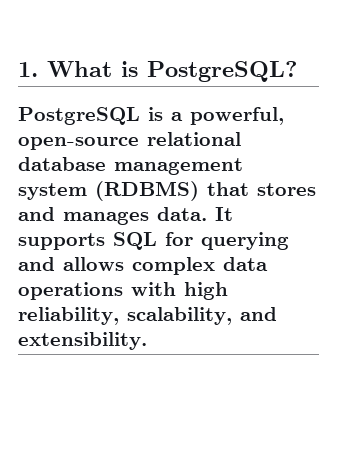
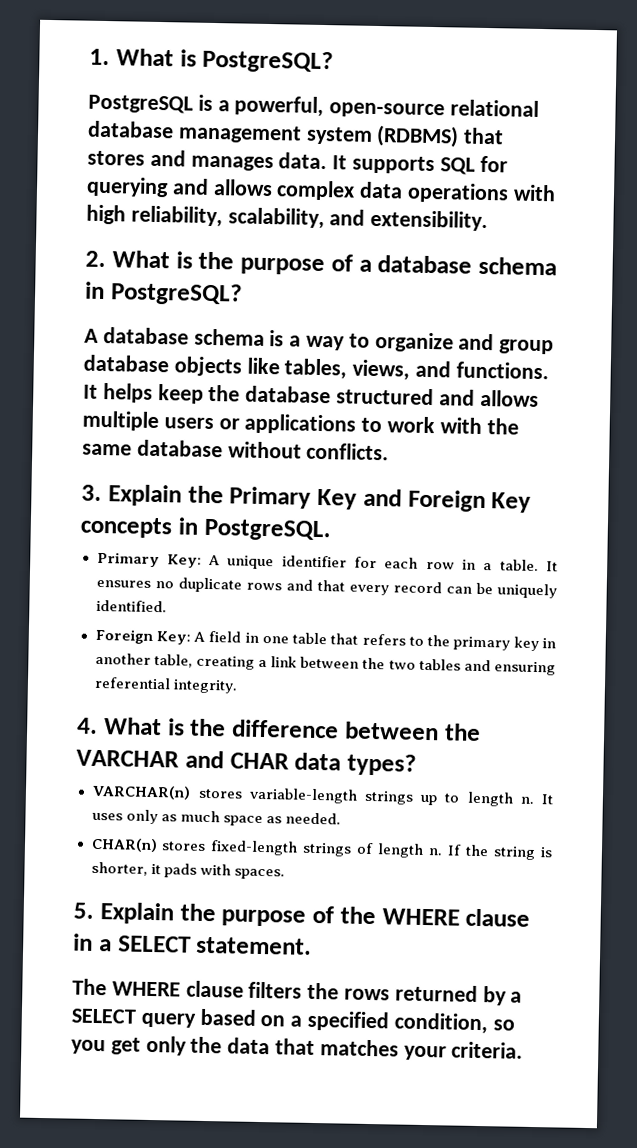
+ 2. What is the purpose of a database schema in PostgreSQL?
+ A database schema is a way to organize and group database objects like tables, views, and functions. It helps keep the database structured and allows multiple users or applications to work with the same database without conflicts.
+ 3. Explain the Primary Key and Foreign Key concepts in PostgreSQL.
+ Primary Key: A unique identifier for each row in a table. It ensures no duplicate rows and that every record can be uniquely identified.
+ Foreign Key: A field in one table that refers to the primary key in another table, creating a link between the two tables and ensuring referential integrity.
+ 4. What is the difference between the VARCHAR and CHAR data types?
+ VARCHAR(n) stores variable-length strings up to length n. It uses only as much space as needed.
+ CHAR(n) stores fixed-length strings of length n. If the string is shorter, it pads with spaces.
+ 5. Explain the purpose of the WHERE clause in a SELECT statement.
+ The WHERE clause filters the rows returned by a SELECT query based on a specified condition, so you get only the data that matches your criteria.

